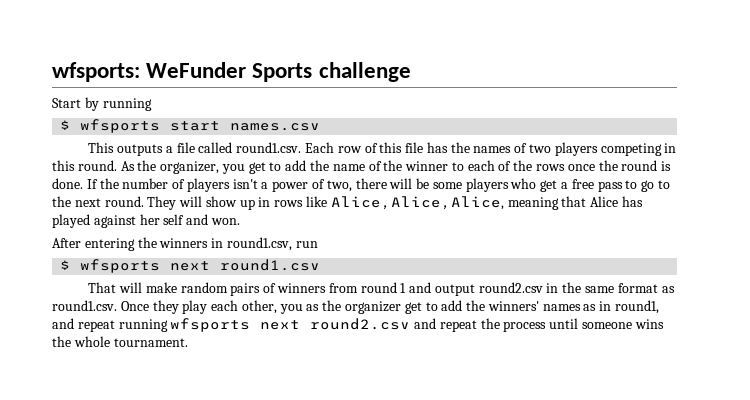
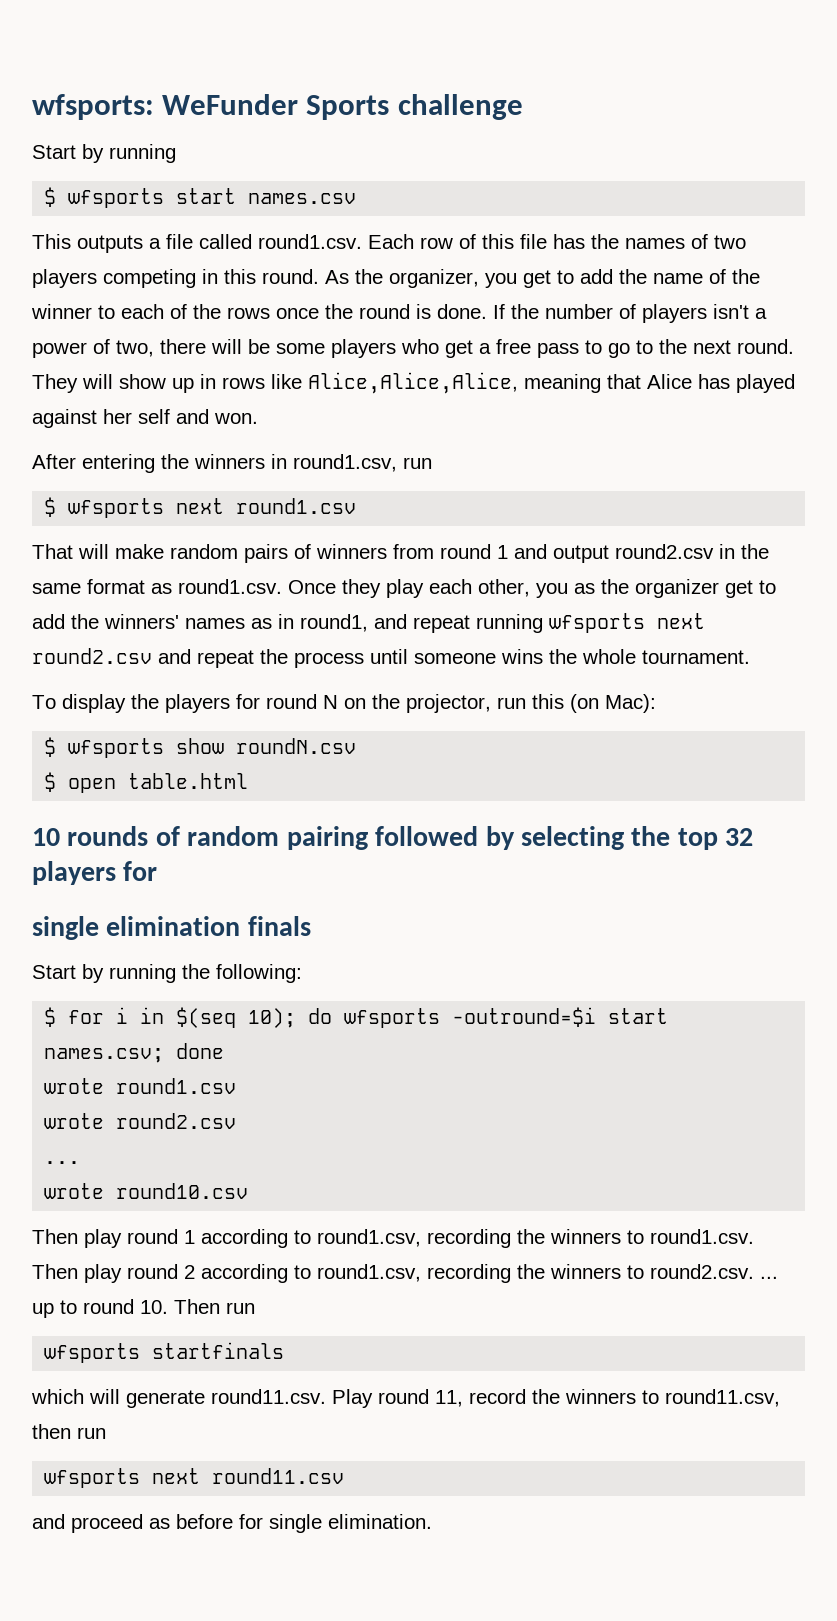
+ To display the players for round N on the projector, run this (on Mac):
+ $ wfsports show roundN.csv
+ $ open table.html
+ 10 rounds of random pairing followed by selecting the top 32 players for
+ single elimination finals
+ Start by running the following:
+ $ for i in $(seq 10); do wfsports -outround=$i start names.csv; done
+ wrote round1.csv
+ wrote round2.csv
+ ...
+ wrote round10.csv
+ Then play round 1 according to round1.csv, recording the winners to round1.csv. Then play round 2 according to round1.csv, recording the winners to round2.csv. ... up to round 10. Then run
+ wfsports startfinals
+ which will generate round11.csv. Play round 11, record the winners to round11.csv, then run
+ wfsports next round11.csv
+ and proceed as before for single elimination.

